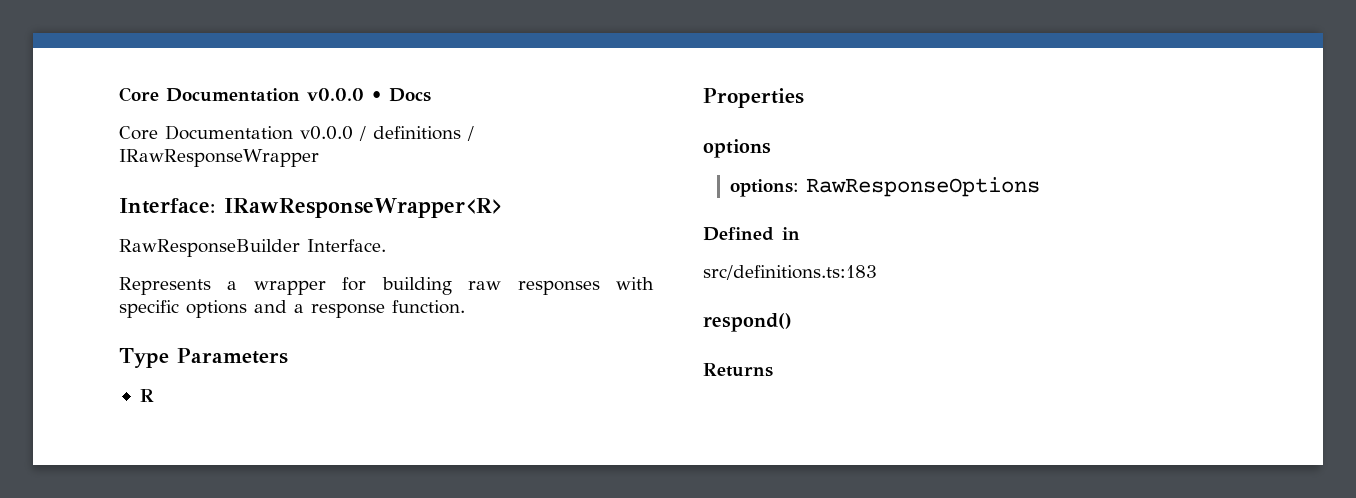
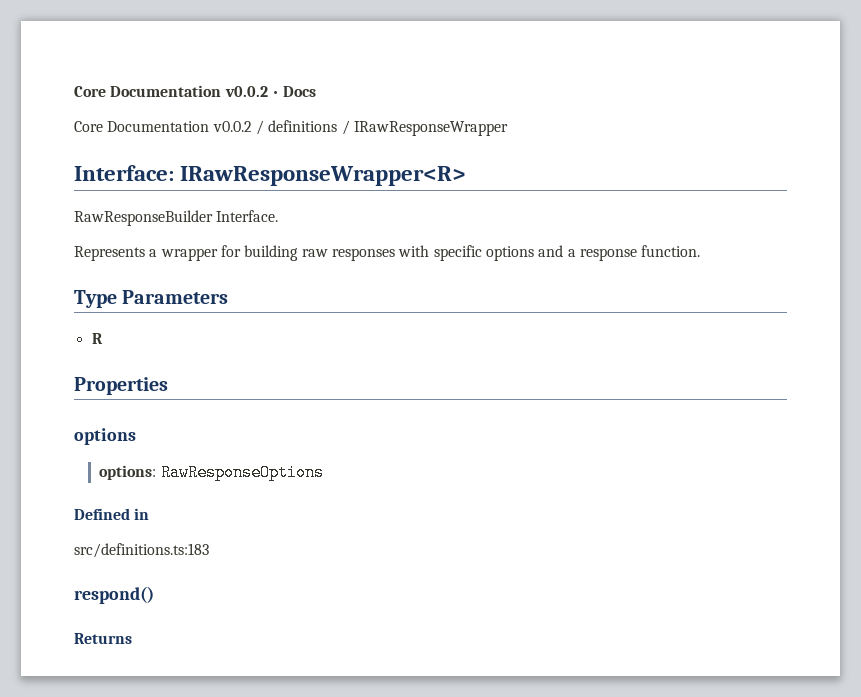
- Core Documentation v0.0.0 • Docs
+ Core Documentation v0.0.2 • Docs
- Core Documentation v0.0.0 / definitions / IRawResponseWrapper
+ Core Documentation v0.0.2 / definitions / IRawResponseWrapper

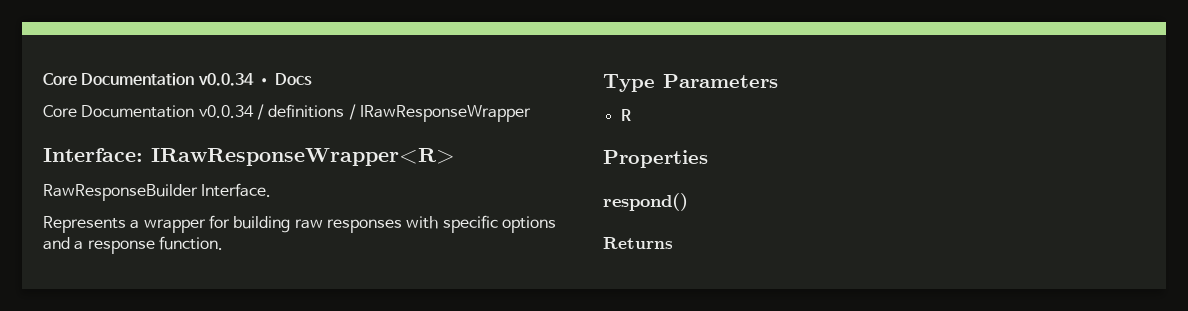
- Core Documentation v0.0.2 • Docs
+ Core Documentation v0.0.34 • Docs
- Core Documentation v0.0.2 / definitions / IRawResponseWrapper
+ Core Documentation v0.0.34 / definitions / IRawResponseWrapper
  Properties
- options
- options: RawResponseOptions
- Defined in
- src/definitions.ts:183

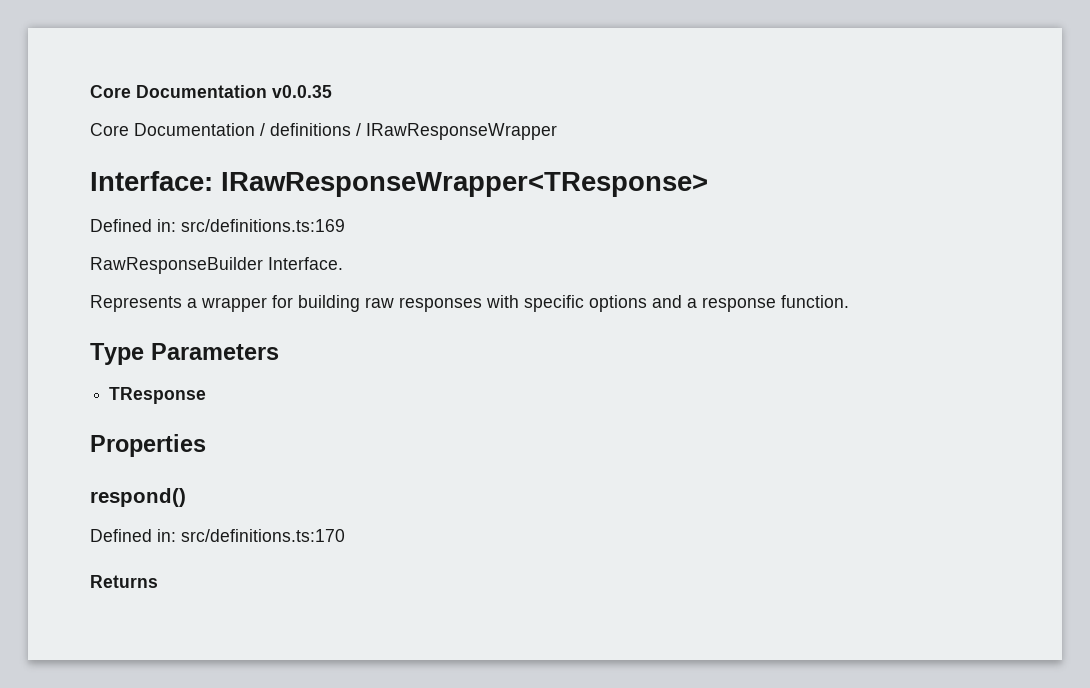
- Core Documentation v0.0.34 • Docs
- Core Documentation v0.0.34 / definitions / IRawResponseWrapper
+ Core Documentation v0.0.35
+ Core Documentation / definitions / IRawResponseWrapper
- Interface: IRawResponseWrapper<R>
+ Interface: IRawResponseWrapper<TResponse>
+ Defined in: src/definitions.ts:169
- R
+ TResponse
+ Defined in: src/definitions.ts:170

